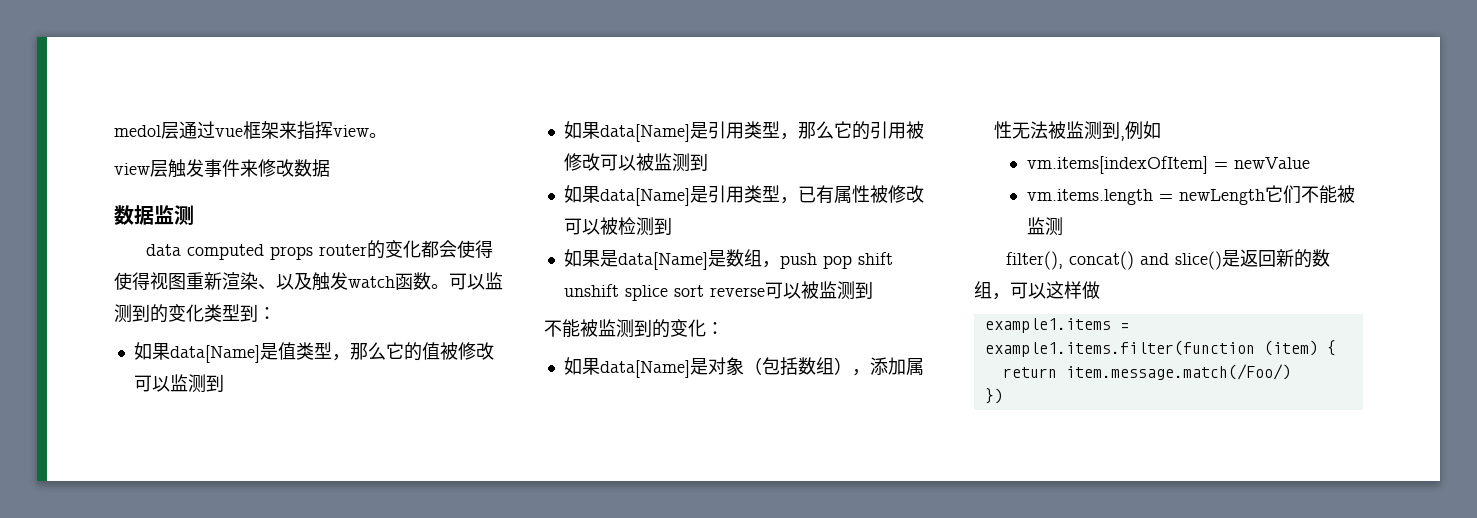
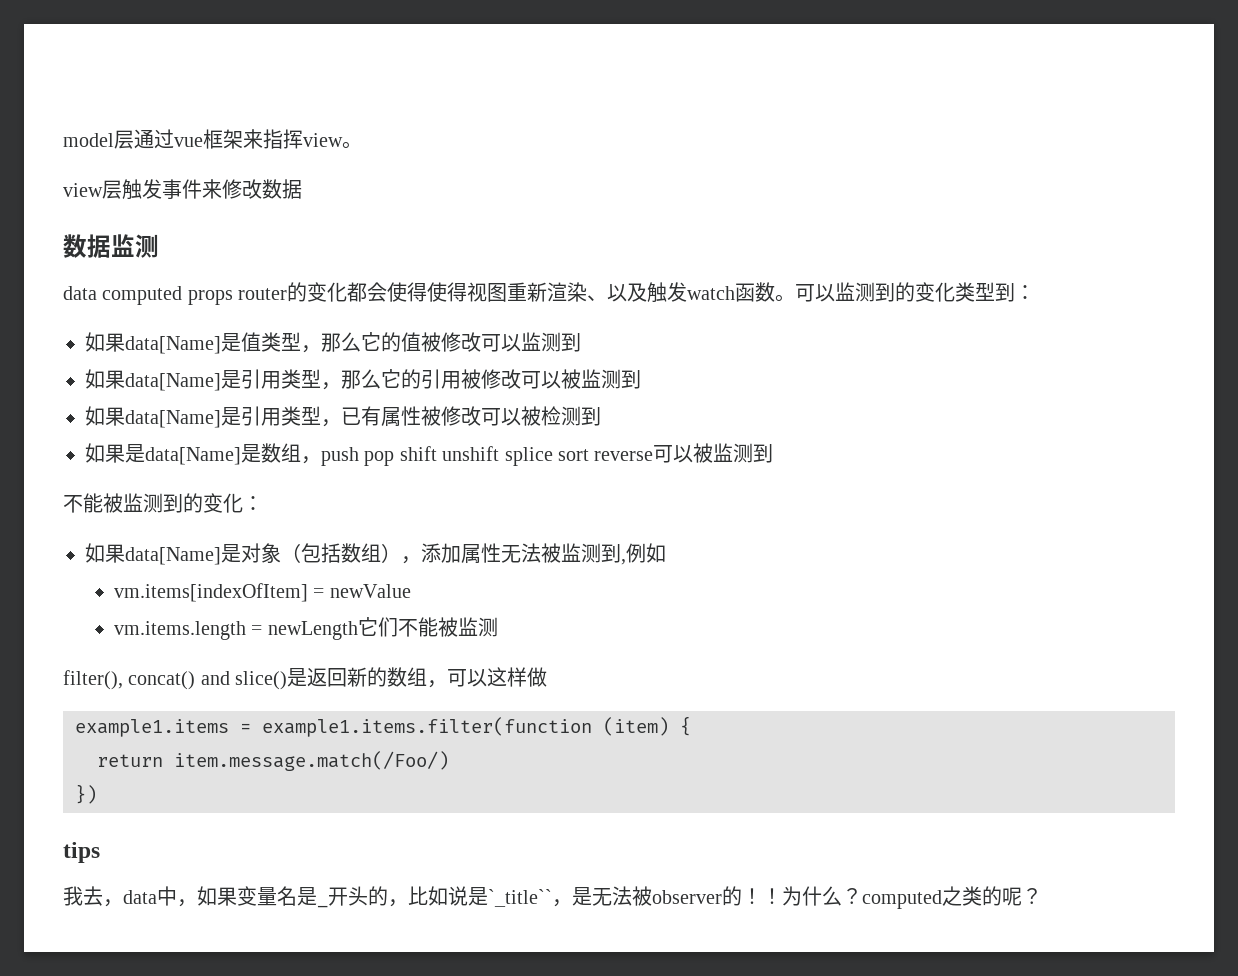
- medol层通过vue框架来指挥view。
+ model层通过vue框架来指挥view。
+ tips
+ 我去，data中，如果变量名是_开头的，比如说是`_title``，是无法被observer的！！为什么？computed之类的呢？

